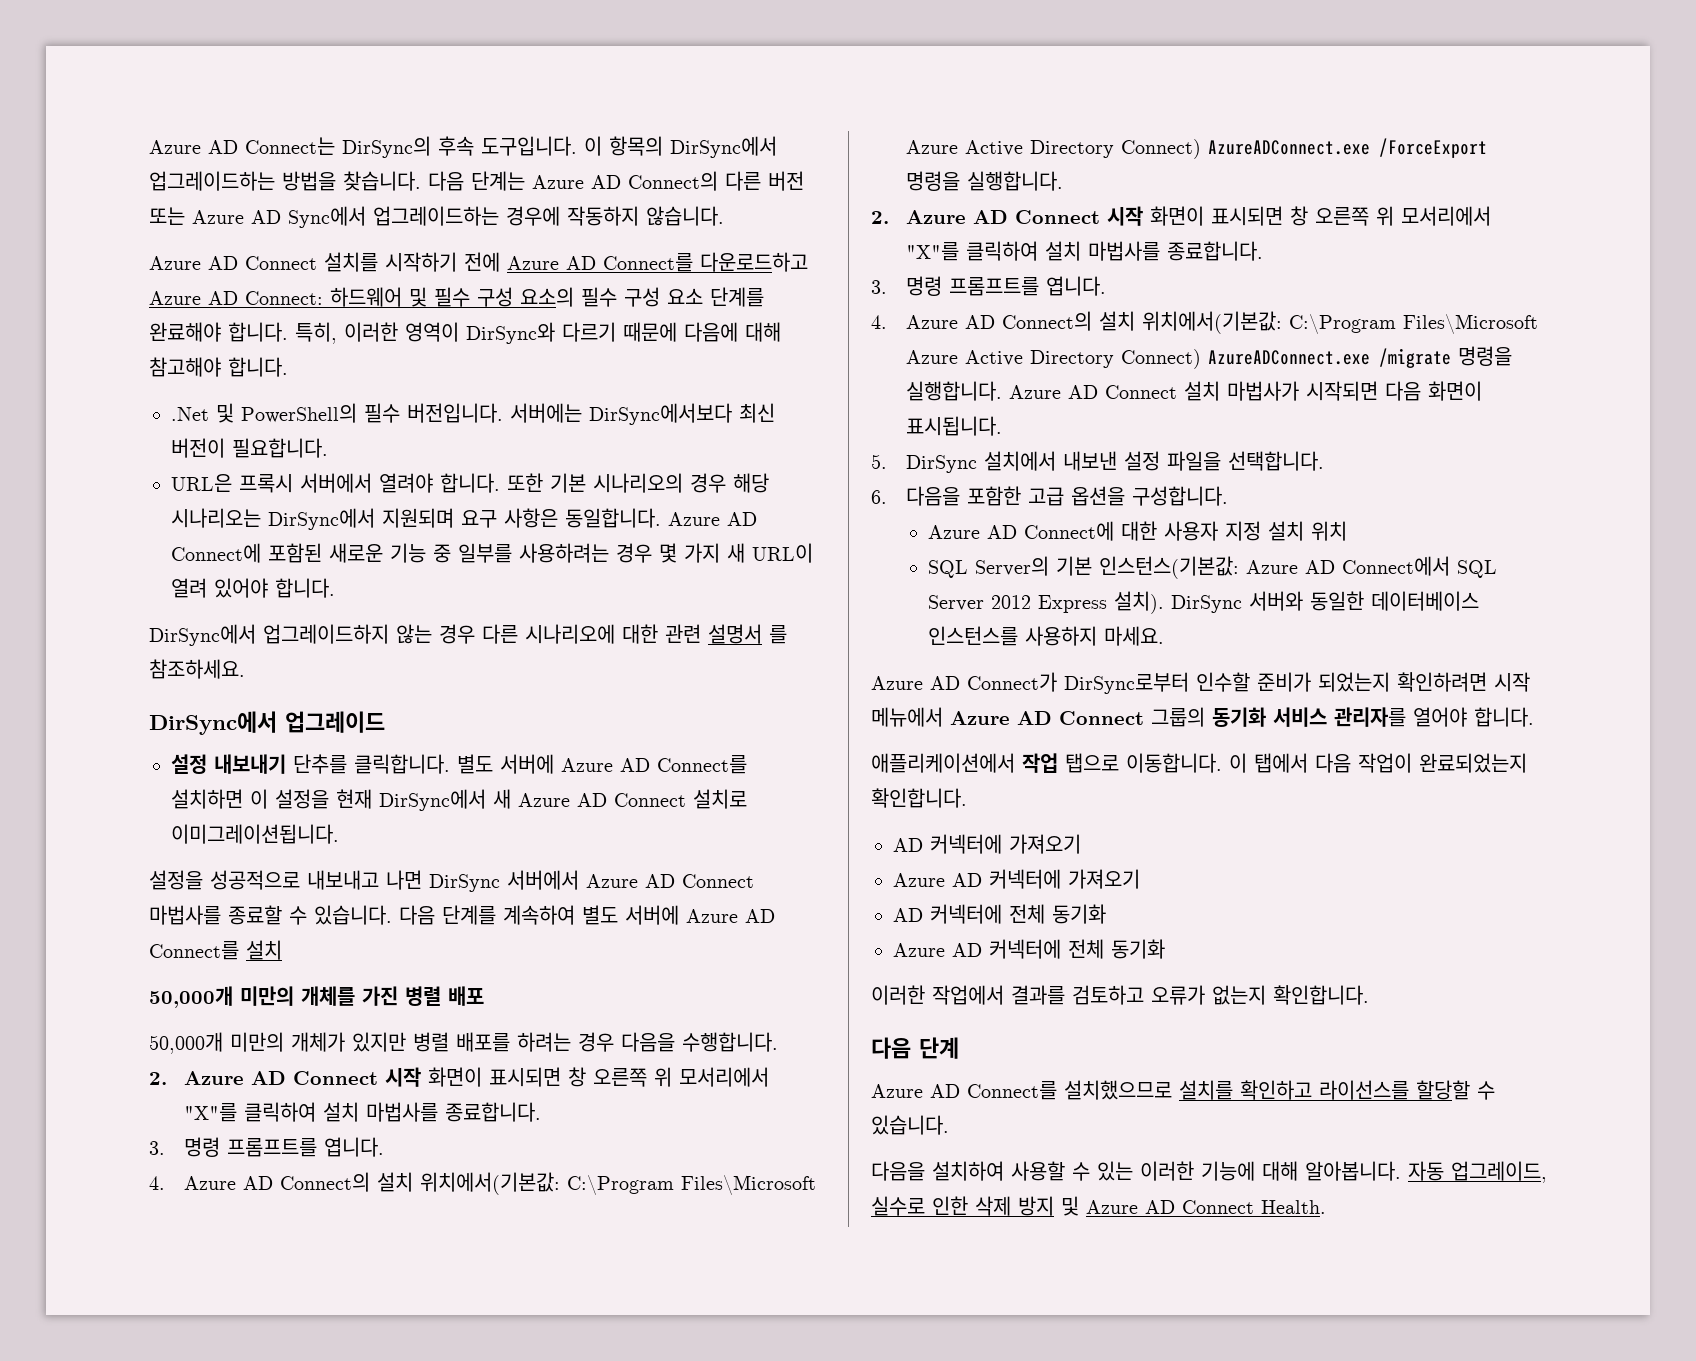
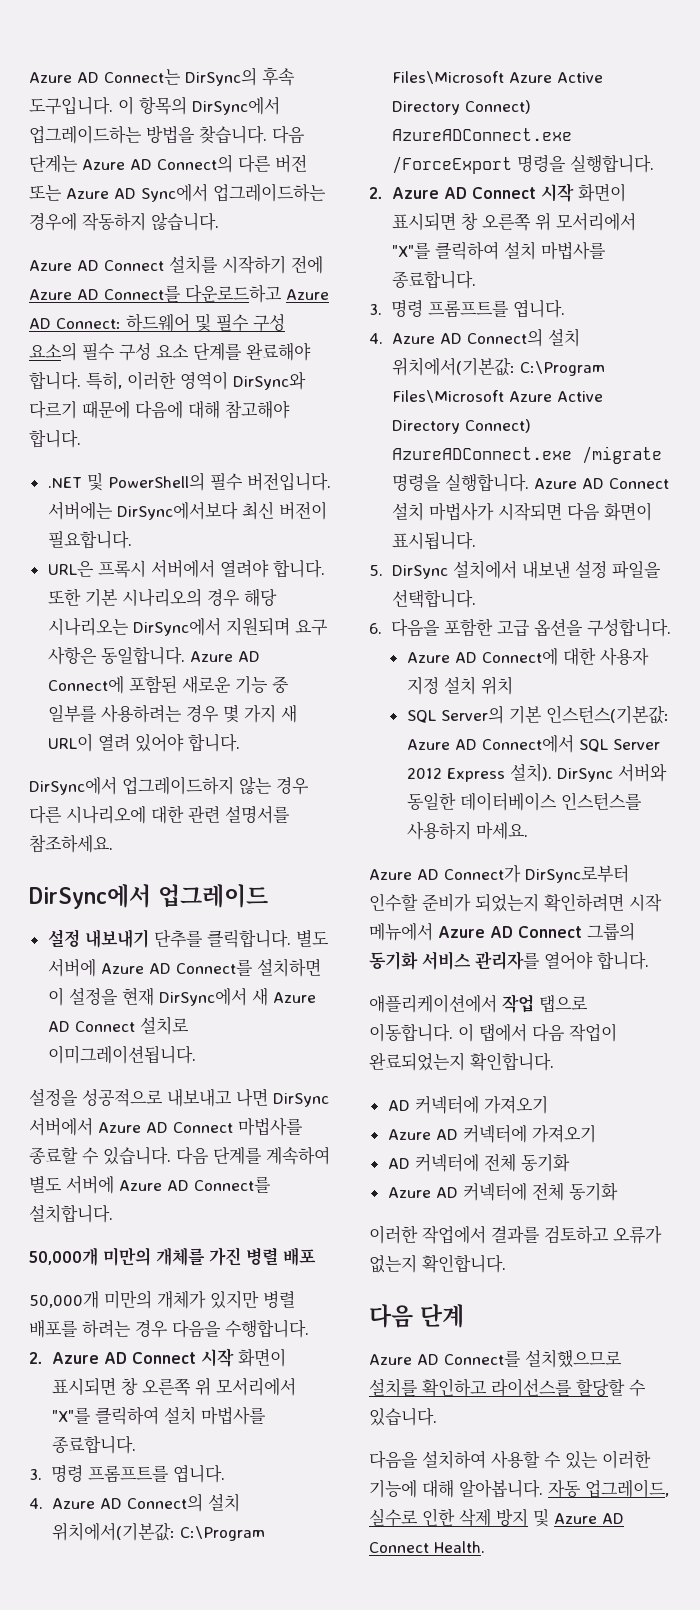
- .Net 및 PowerShell의 필수 버전입니다.
+ .NET 및 PowerShell의 필수 버전입니다.
- DirSync에서 업그레이드하지 않는 경우 다른 시나리오에 대한 관련 설명서 를 참조하세요.
+ DirSync에서 업그레이드하지 않는 경우 다른 시나리오에 대한 관련 설명서를 참조하세요.
- 다음 단계를 계속하여 별도 서버에 Azure AD Connect를 설치
+ 다음 단계를 계속하여 별도 서버에 Azure AD Connect를 설치합니다.

